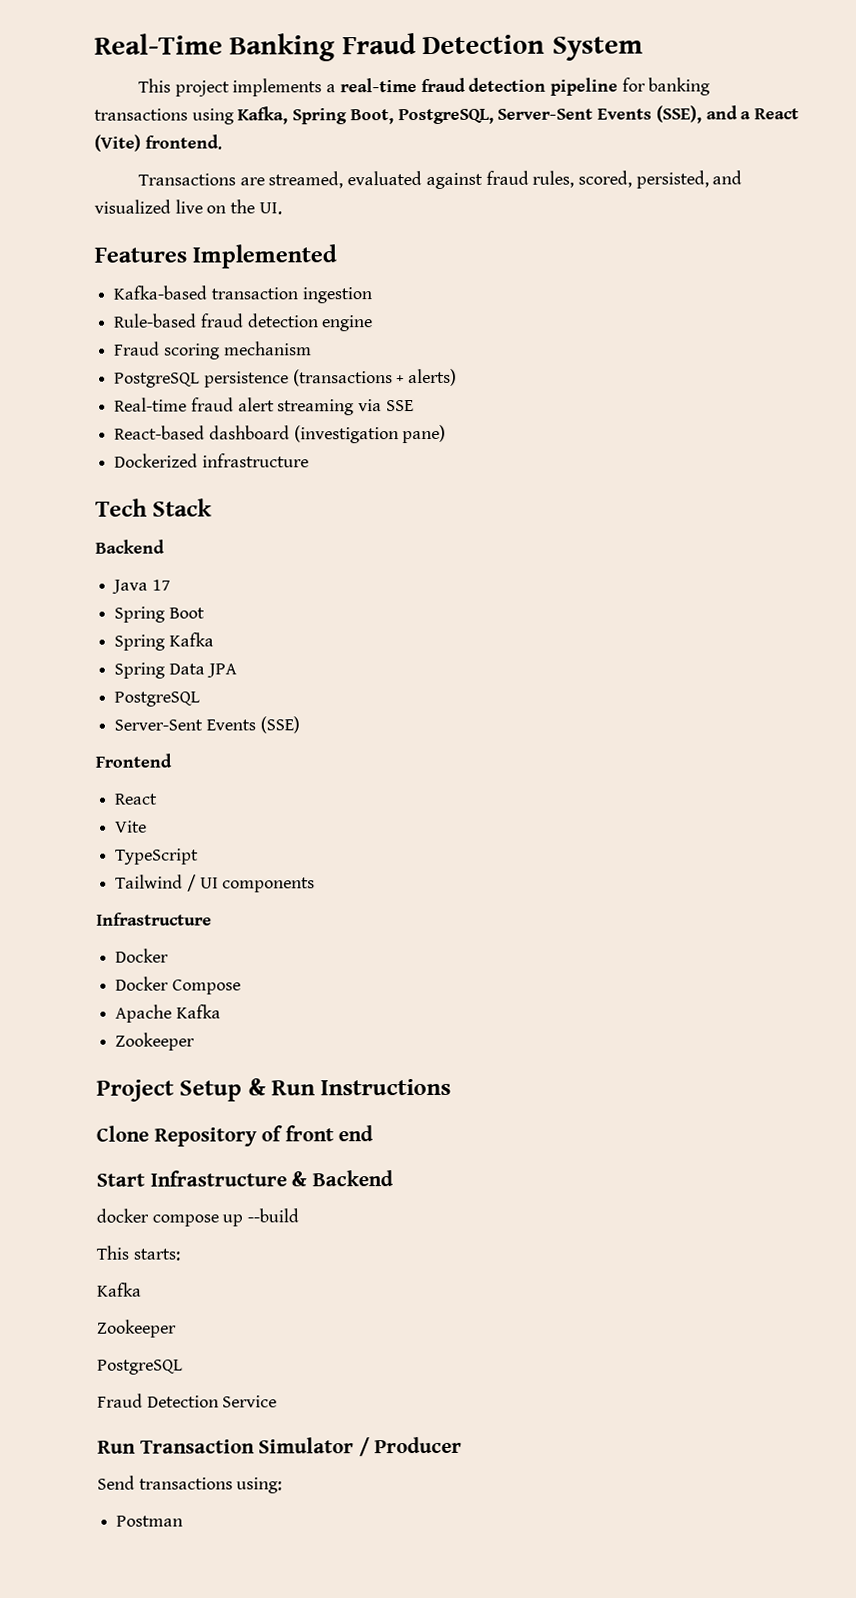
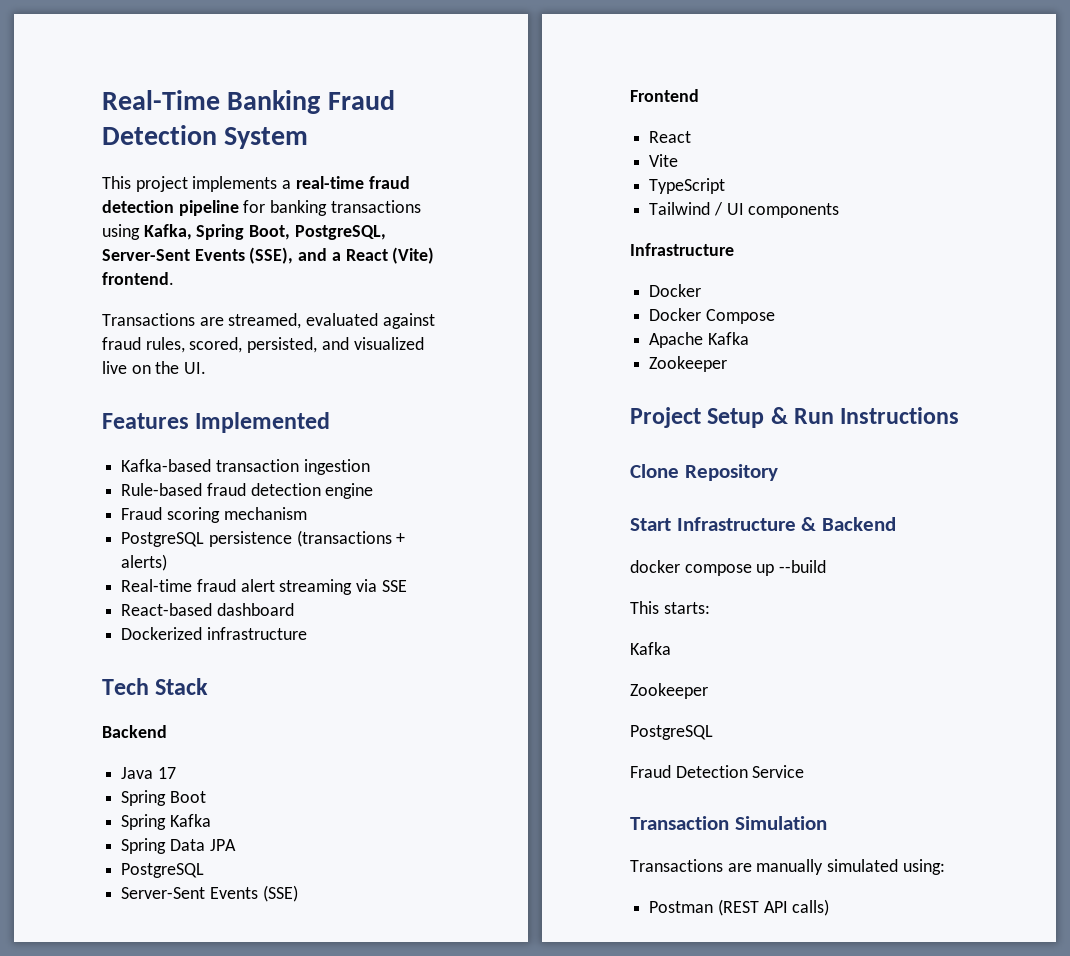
- React-based dashboard (investigation pane)
+ React-based dashboard
- Clone Repository of front end
+ Clone Repository
- Run Transaction Simulator / Producer
- Send transactions using:
+ Transaction Simulation
+ Transactions are manually simulated using:
- Postman
+ Postman (REST API calls)

